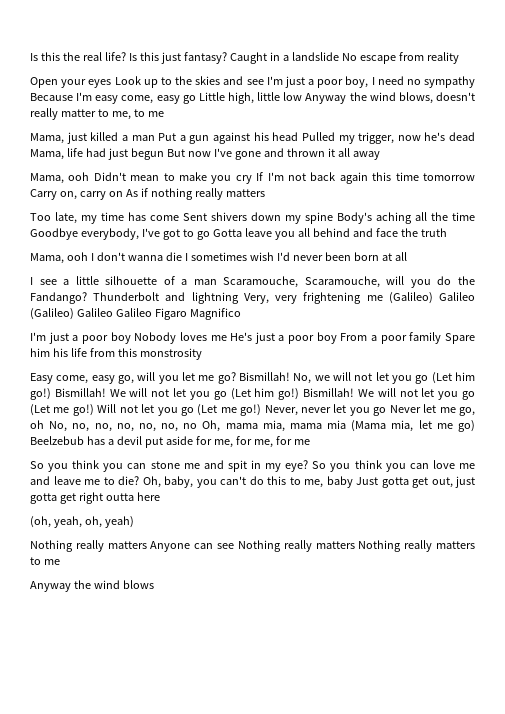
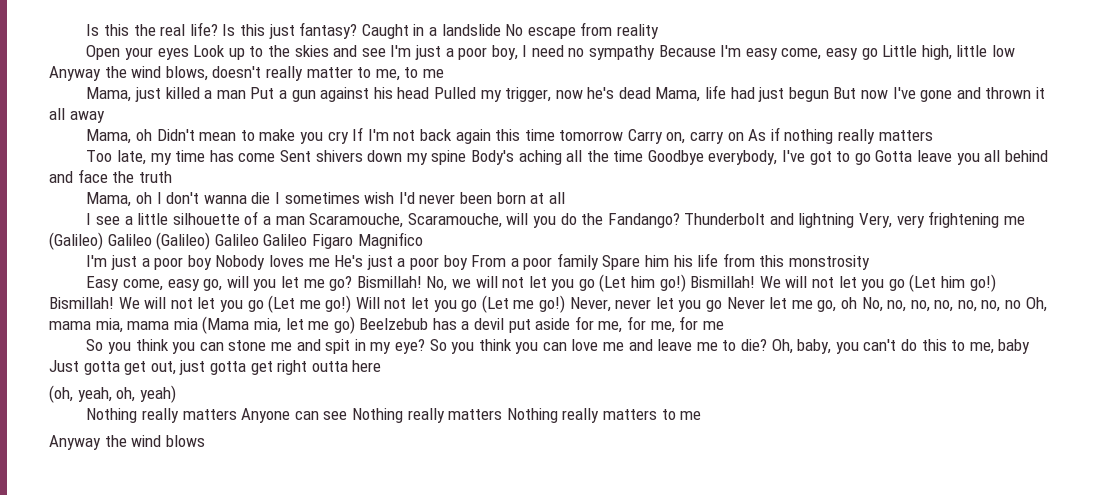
- Mama, ooh Didn't mean to make you cry If I'm not back again this time tomorrow Carry on, carry on As if nothing really matters
+ Mama, oh Didn't mean to make you cry If I'm not back again this time tomorrow Carry on, carry on As if nothing really matters
- Mama, ooh I don't wanna die I sometimes wish I'd never been born at all
+ Mama, oh I don't wanna die I sometimes wish I'd never been born at all

